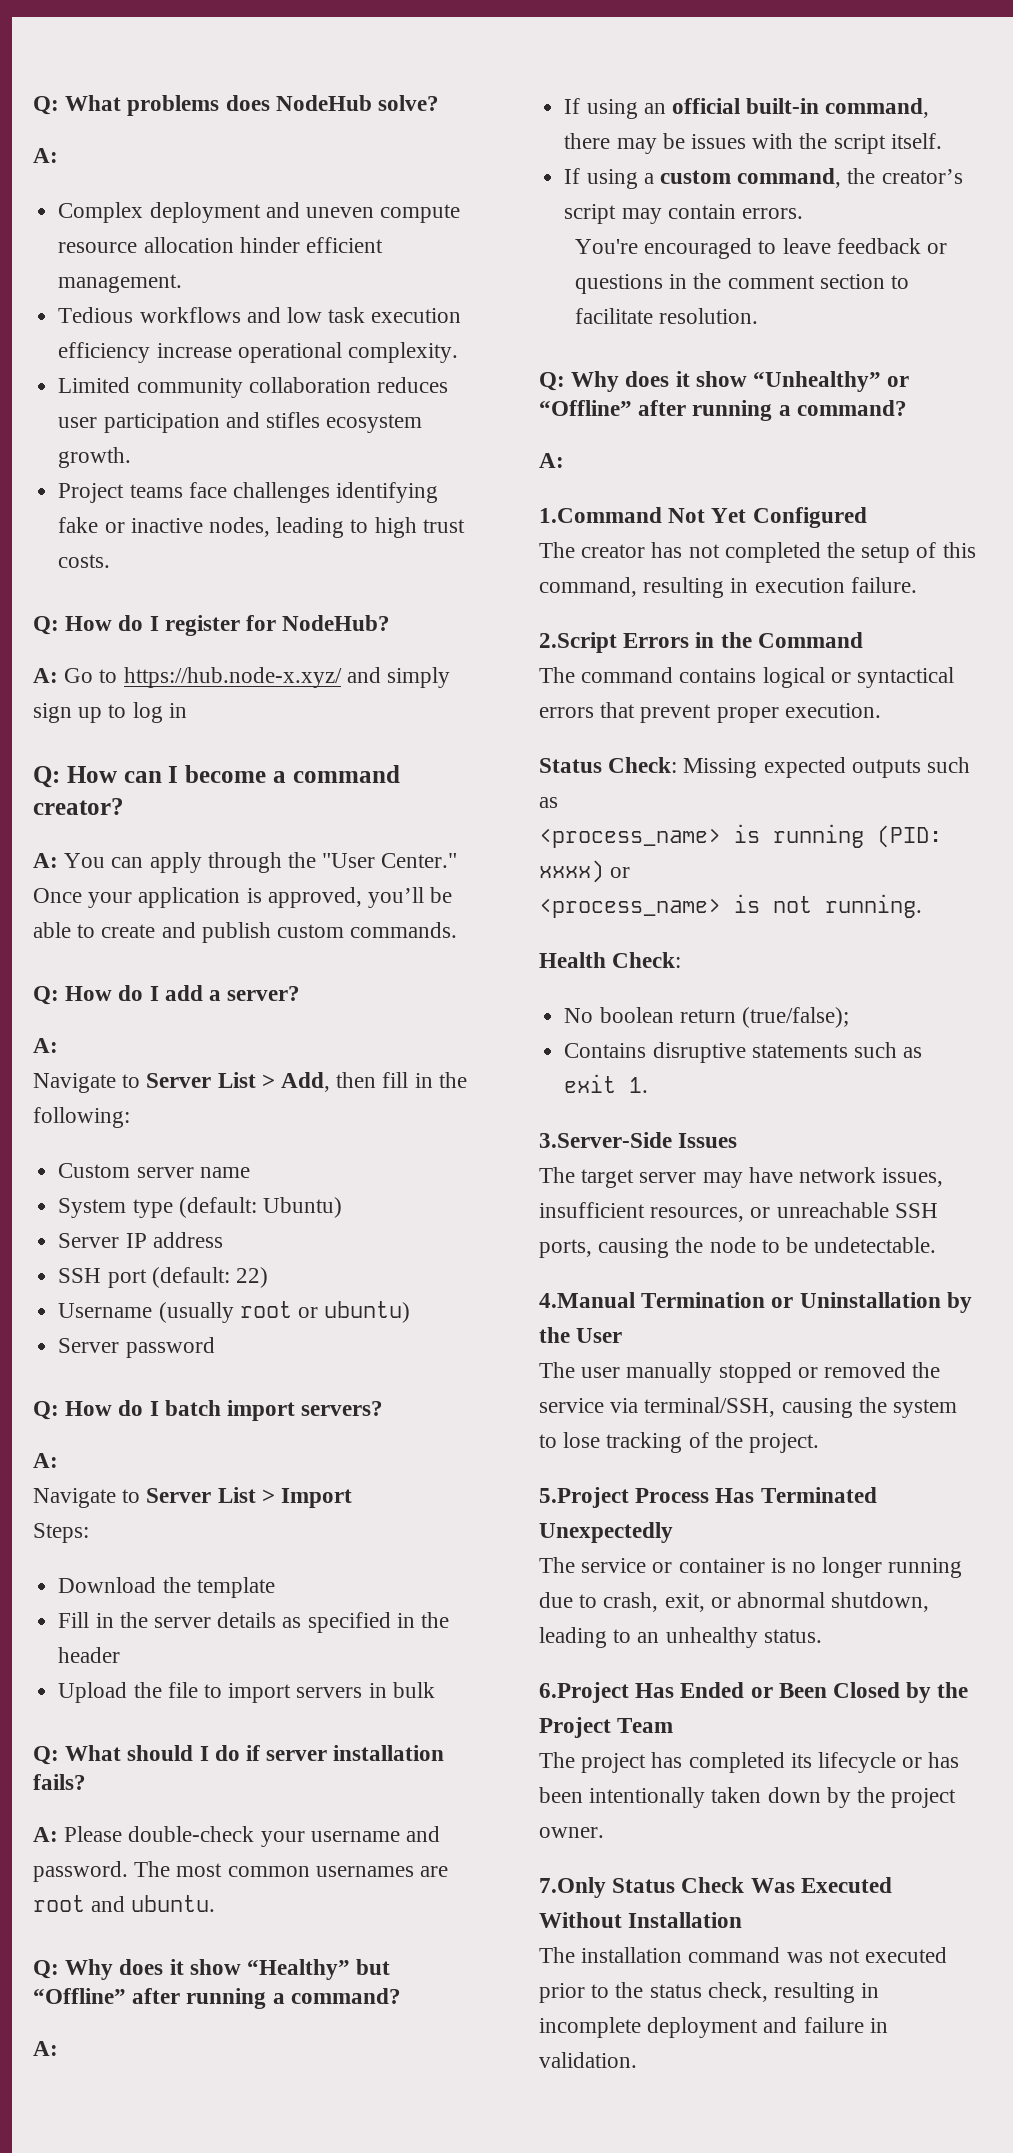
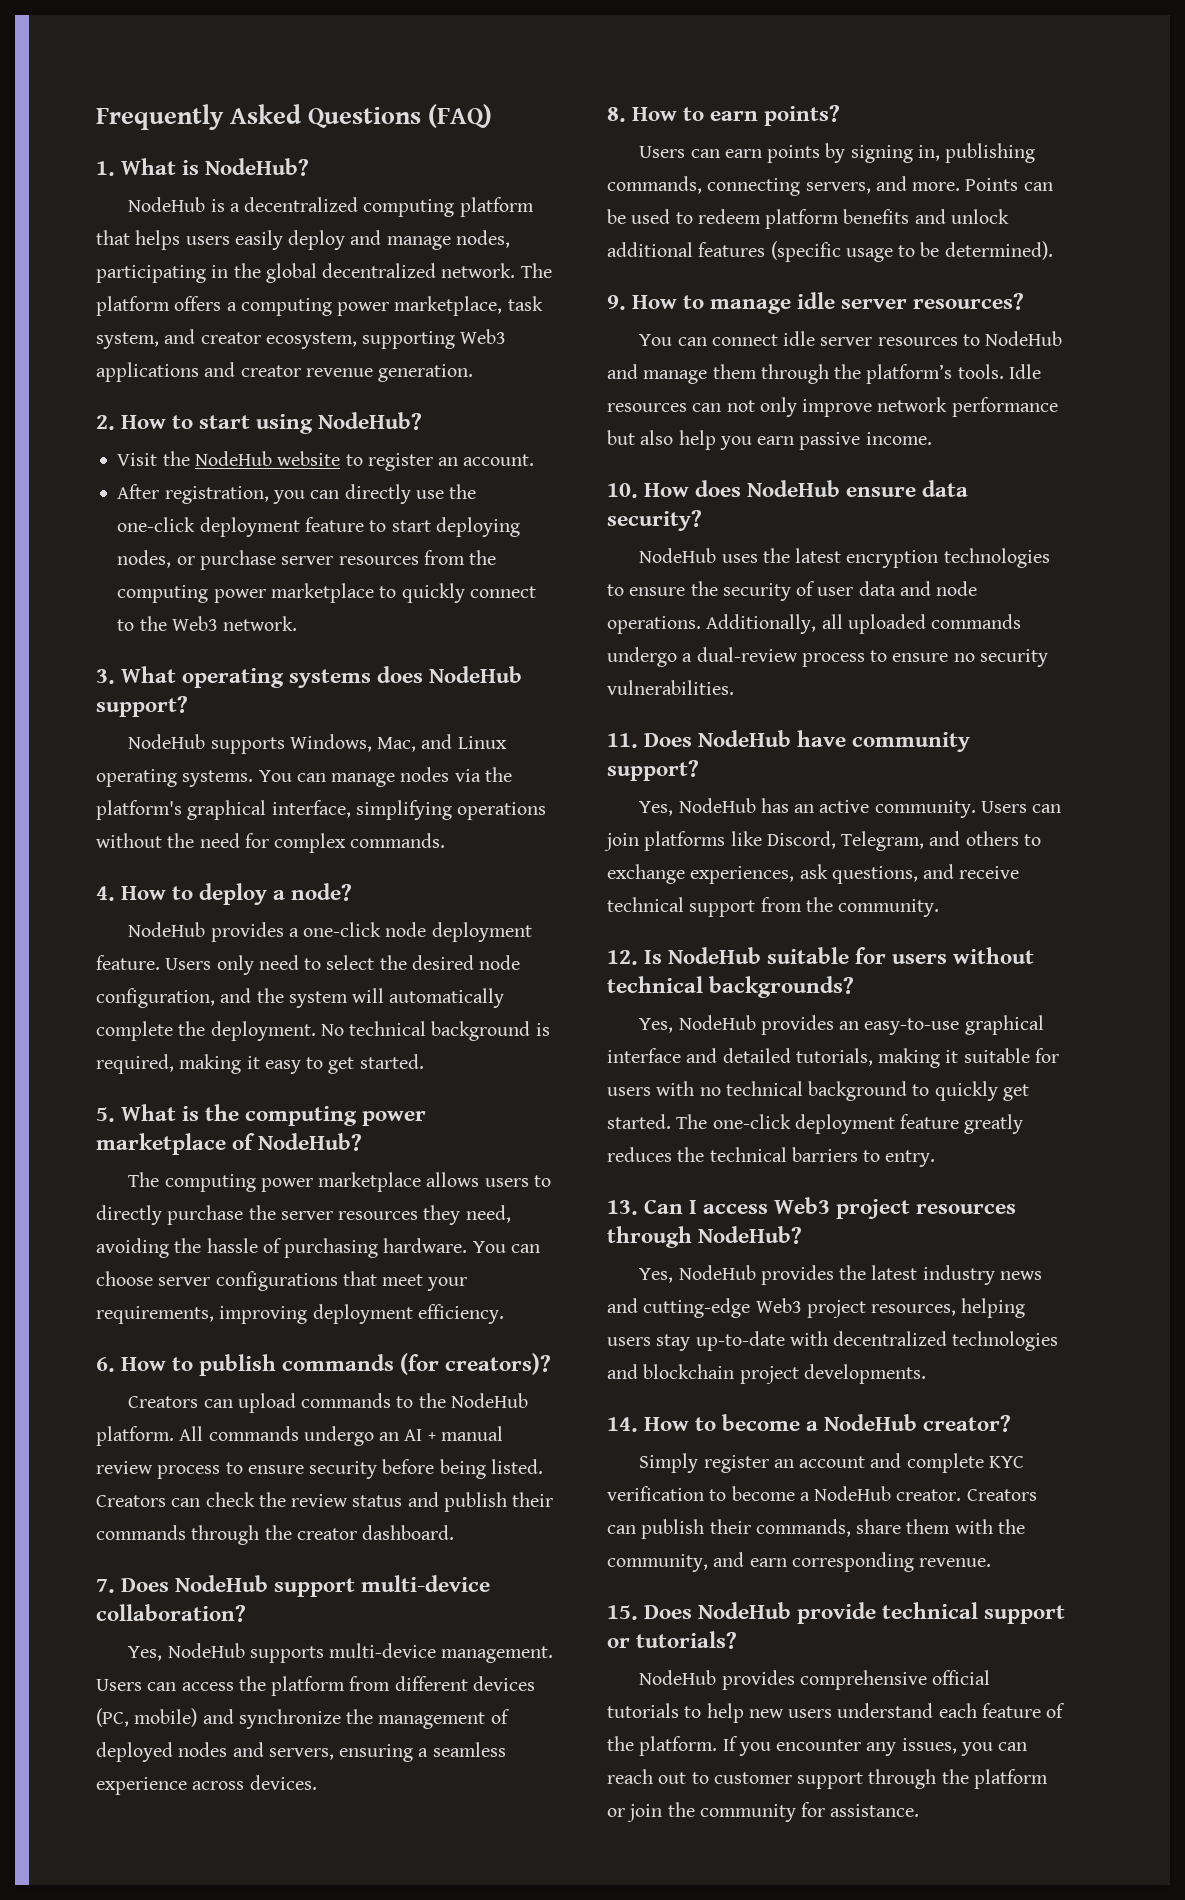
- Q: What problems does NodeHub solve?
- A:
- Complex deployment and uneven compute resource allocation hinder efficient management.
- Tedious workflows and low task execution efficiency increase operational complexity.
- Limited community collaboration reduces user participation and stifles ecosystem growth.
- Project teams face challenges identifying fake or inactive nodes, leading to high trust costs.
- Q: How do I register for NodeHub?
- A: Go to https://hub.node-x.xyz/ and simply sign up to log in
- Q: How can I become a command creator?
+ Frequently Asked Questions (FAQ)
+ 1. What is NodeHub?
+ NodeHub is a decentralized computing platform that helps users easily deploy and manage nodes, participating in the global decentralized network. The platform offers a computing power marketplace, task system, and creator ecosystem, supporting Web3 applications and creator revenue generation.
+ 2. How to start using NodeHub?
+ Visit the NodeHub website to register an account.
+ After registration, you can directly use the one-click deployment feature to start deploying nodes, or purchase server resources from the computing power marketplace to quickly connect to the Web3 network.
+ 3. What operating systems does NodeHub support?
+ NodeHub supports Windows, Mac, and Linux operating systems. You can manage nodes via the platform's graphical interface, simplifying operations without the need for complex commands.
+ 4. How to deploy a node?
+ NodeHub provides a one-click node deployment feature. Users only need to select the desired node configuration, and the system will automatically complete the deployment. No technical background is required, making it easy to get started.
+ 5. What is the computing power marketplace of NodeHub?
+ The computing power marketplace allows users to directly purchase the server resources they need, avoiding the hassle of purchasing hardware. You can choose server configurations that meet your requirements, improving deployment efficiency.
+ 6. How to publish commands (for creators)?
+ Creators can upload commands to the NodeHub platform. All commands undergo an AI + manual review process to ensure security before being listed. Creators can check the review status and publish their commands through the creator dashboard.
+ 7. Does NodeHub support multi-device collaboration?
+ Yes, NodeHub supports multi-device management. Users can access the platform from different devices (PC, mobile) and synchronize the management of deployed nodes and servers, ensuring a seamless experience across devices.
+ 8. How to earn points?
+ Users can earn points by signing in, publishing commands, connecting servers, and more. Points can be used to redeem platform benefits and unlock additional features (specific usage to be determined).
+ 9. How to manage idle server resources?
+ You can connect idle server resources to NodeHub and manage them through the platform’s tools. Idle resources can not only improve network performance but also help you earn passive income.
+ 10. How does NodeHub ensure data security?
+ NodeHub uses the latest encryption technologies to ensure the security of user data and node operations. Additionally, all uploaded commands undergo a dual-review process to ensure no security vulnerabilities.
+ 11. Does NodeHub have community support?
+ Yes, NodeHub has an active community. Users can join platforms like Discord, Telegram, and others to exchange experiences, ask questions, and receive technical support from the community.
+ 12. Is NodeHub suitable for users without technical backgrounds?
+ Yes, NodeHub provides an easy-to-use graphical interface and detailed tutorials, making it suitable for users with no technical background to quickly get started. The one-click deployment feature greatly reduces the technical barriers to entry.
+ 13. Can I access Web3 project resources through NodeHub?
+ Yes, NodeHub provides the latest industry news and cutting-edge Web3 project resources, helping users stay up-to-date with decentralized technologies and blockchain project developments.
+ 14. How to become a NodeHub creator?
- A: You can apply through the "User Center." Once your application is approved, you’ll be able to create and publish custom commands.
- Q: How do I add a server?
- A:
- Navigate to Server List > Add, then fill in the following:
- Custom server name
- System type (default: Ubuntu)
- Server IP address
- SSH port (default: 22)
- Username (usually root or ubuntu)
- Server password
- Q: How do I batch import servers?
- A:
- Navigate to Server List > Import
- Steps:
- Download the template
- Fill in the server details as specified in the header
- Upload the file to import servers in bulk
- Q: What should I do if server installation fails?
- A: Please double-check your username and password. The most common usernames are root and ubuntu.
- Q: Why does it show “Healthy” but “Offline” after running a command?
- A:
- If using an official built-in command, there may be issues with the script itself.
- If using a custom command, the creator’s script may contain errors.
- You're encouraged to leave feedback or questions in the comment section to facilitate resolution.
- Q: Why does it show “Unhealthy” or “Offline” after running a command?
- A:
- 1.Command Not Yet Configured
- The creator has not completed the setup of this command, resulting in execution failure.
- 2.Script Errors in the Command
- The command contains logical or syntactical errors that prevent proper execution.
- Status Check: Missing expected outputs such as
- <process_name> is running (PID: xxxx) or
- <process_name> is not running.
- Health Check:
- No boolean return (true/false);
- Contains disruptive statements such as exit 1.
- 3.Server-Side Issues
- The target server may have network issues, insufficient resources, or unreachable SSH ports, causing the node to be undetectable.
- 4.Manual Termination or Uninstallation by the User
- The user manually stopped or removed the service via terminal/SSH, causing the system to lose tracking of the project.
- 5.Project Process Has Terminated Unexpectedly
- The service or container is no longer running due to crash, exit, or abnormal shutdown, leading to an unhealthy status.
- 6.Project Has Ended or Been Closed by the Project Team
- The project has completed its lifecycle or has been intentionally taken down by the project owner.
- 7.Only Status Check Was Executed Without Installation
- The installation command was not executed prior to the status check, resulting in incomplete deployment and failure in validation.
+ Simply register an account and complete KYC verification to become a NodeHub creator. Creators can publish their commands, share them with the community, and earn corresponding revenue.
+ 15. Does NodeHub provide technical support or tutorials?
+ NodeHub provides comprehensive official tutorials to help new users understand each feature of the platform. If you encounter any issues, you can reach out to customer support through the platform or join the community for assistance.

